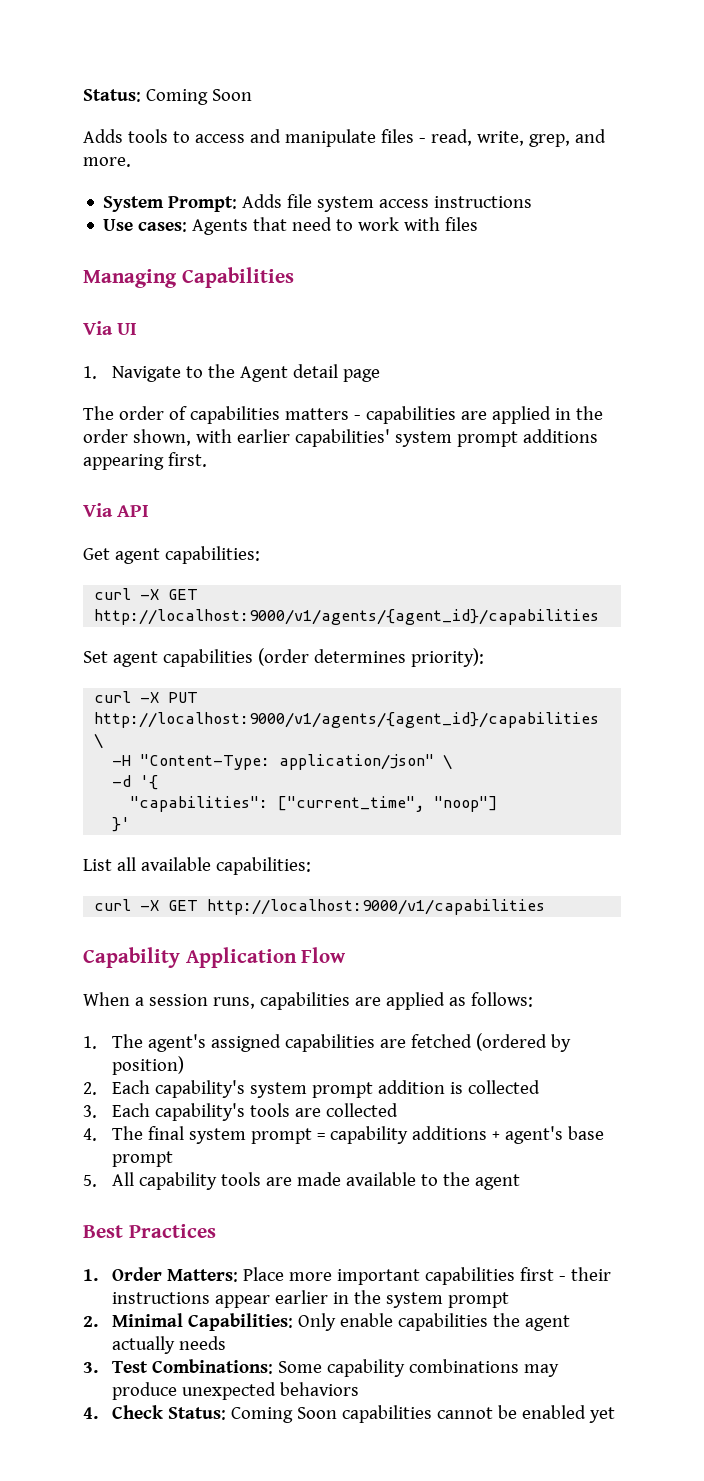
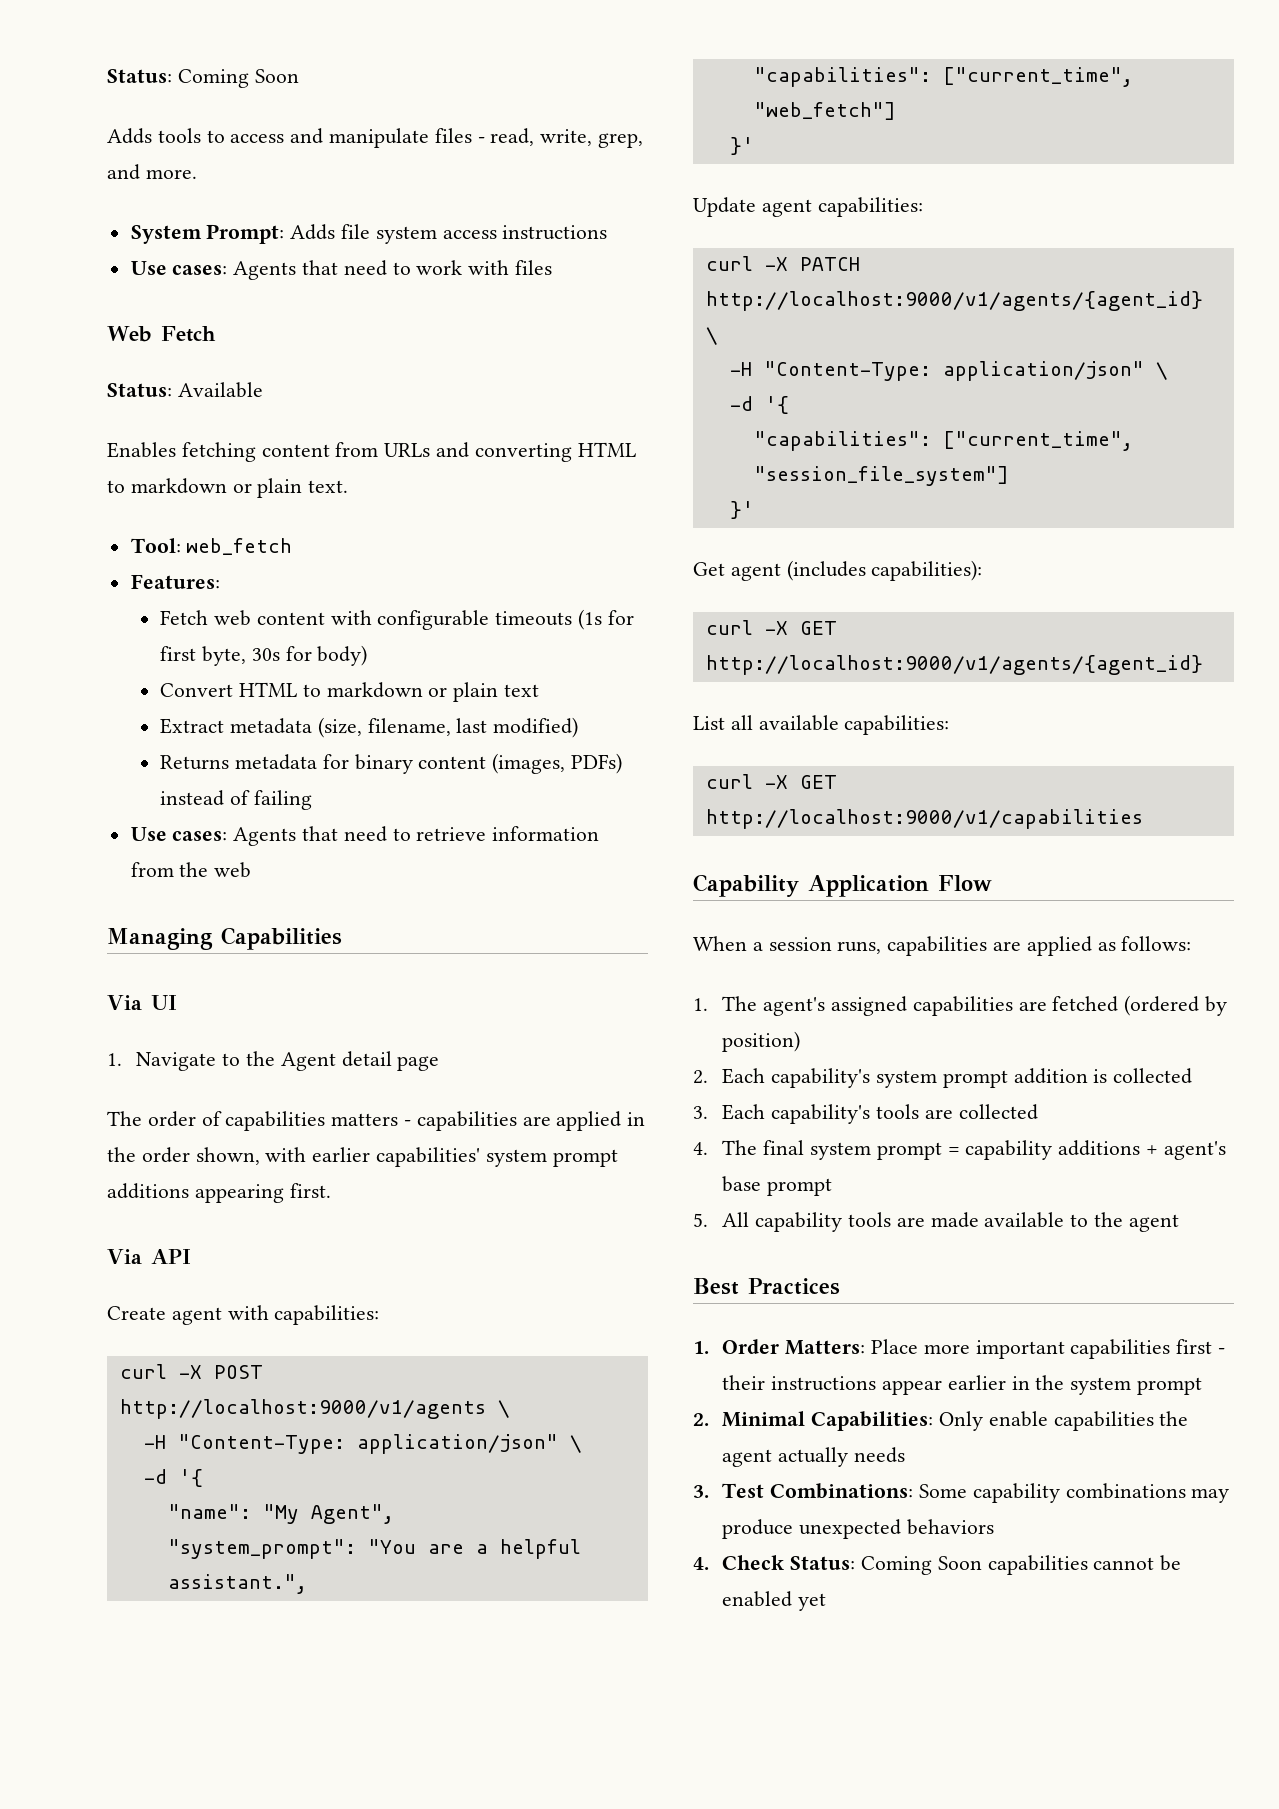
+ Web Fetch
+ Status: Available
+ Enables fetching content from URLs and converting HTML to markdown or plain text.
+ Tool: web_fetch
+ Features:
+ Fetch web content with configurable timeouts (1s for first byte, 30s for body)
+ Convert HTML to markdown or plain text
+ Extract metadata (size, filename, last modified)
+ Returns metadata for binary content (images, PDFs) instead of failing
+ Use cases: Agents that need to retrieve information from the web
- Get agent capabilities:
- curl -X GET http://localhost:9000/v1/agents/{agent_id}/capabilities
- Set agent capabilities (order determines priority):
- curl -X PUT http://localhost:9000/v1/agents/{agent_id}/capabilities \
+ Create agent with capabilities:
+ curl -X POST http://localhost:9000/v1/agents \
+ -H "Content-Type: application/json" \
+ -d '{
+ "name": "My Agent",
+ "system_prompt": "You are a helpful assistant.",
+ "capabilities": ["current_time", "web_fetch"]
+ }'
+ Update agent capabilities:
+ curl -X PATCH http://localhost:9000/v1/agents/{agent_id} \
- "capabilities": ["current_time", "noop"]
+ "capabilities": ["current_time", "session_file_system"]
  }'
+ Get agent (includes capabilities):
+ curl -X GET http://localhost:9000/v1/agents/{agent_id}

